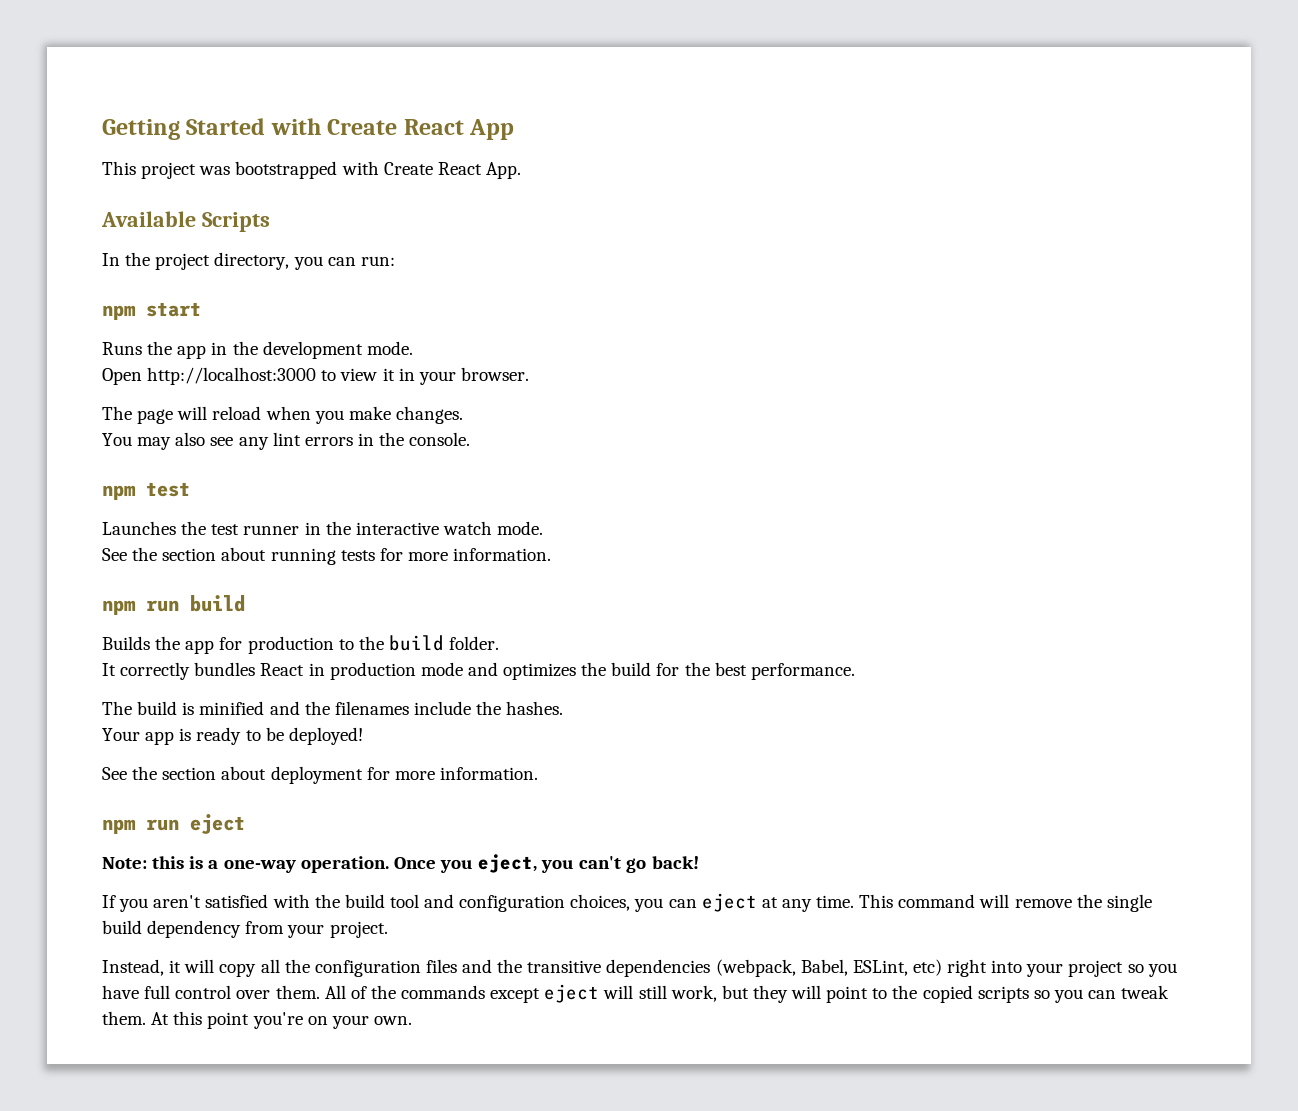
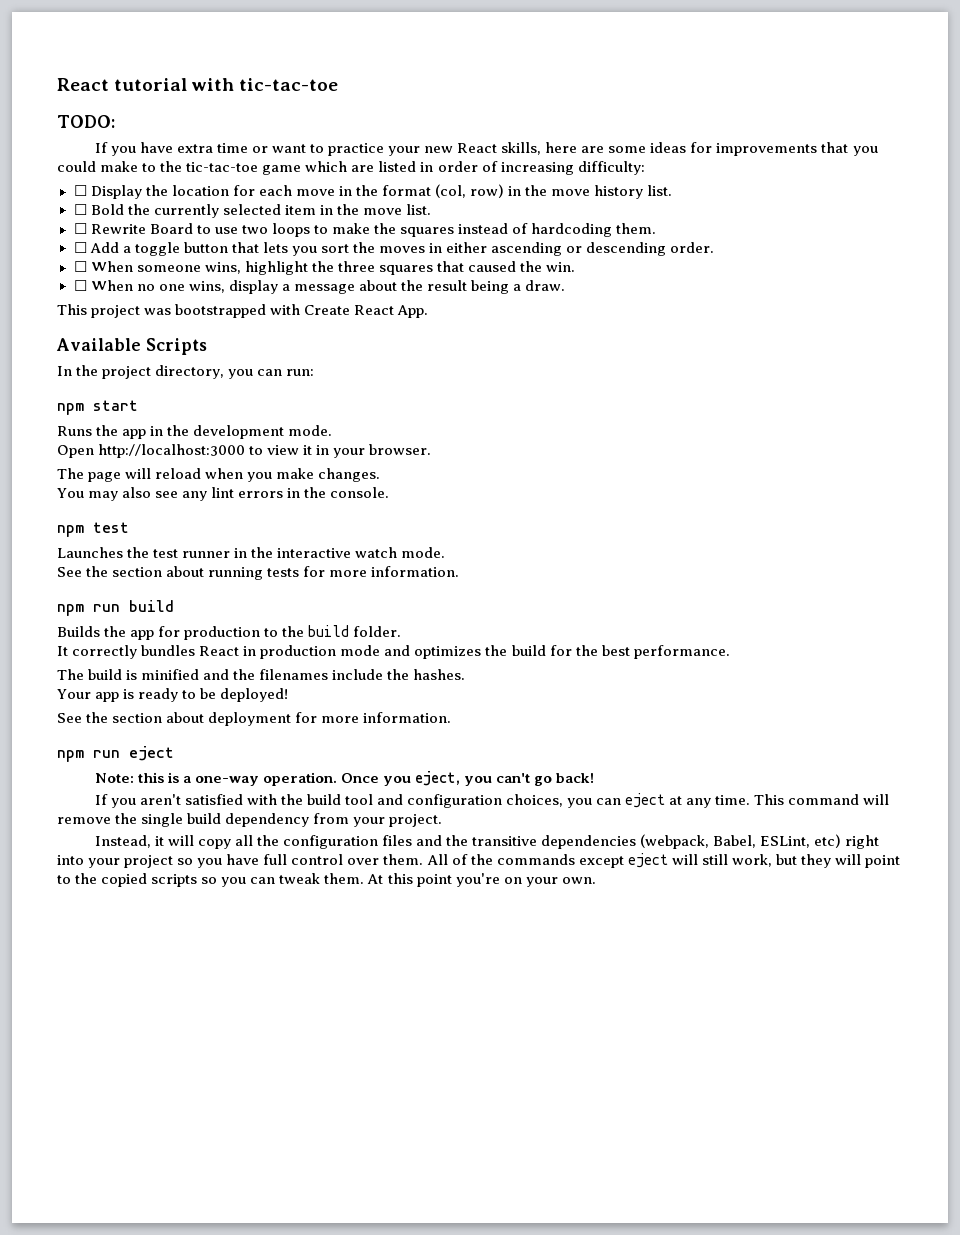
- Getting Started with Create React App
+ React tutorial with tic-tac-toe
+ TODO:
+ If you have extra time or want to practice your new React skills, here are some ideas for improvements that you could make to the tic-tac-toe game which are listed in order of increasing difficulty:
+ ☐ Display the location for each move in the format (col, row) in the move history list.
+ ☐ Bold the currently selected item in the move list.
+ ☐ Rewrite Board to use two loops to make the squares instead of hardcoding them.
+ ☐ Add a toggle button that lets you sort the moves in either ascending or descending order.
+ ☐ When someone wins, highlight the three squares that caused the win.
+ ☐ When no one wins, display a message about the result being a draw.

